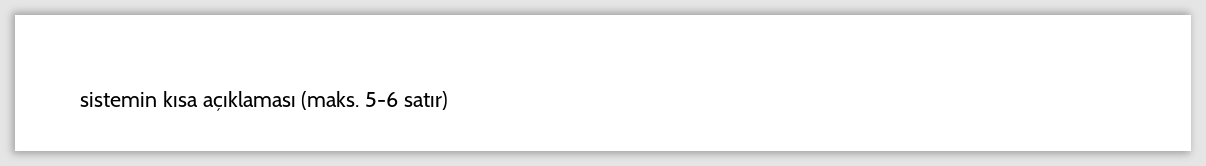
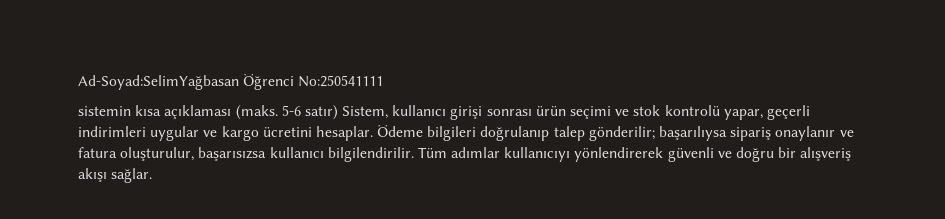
+ Ad-Soyad:SelimYağbasan Öğrenci No:250541111
- 5-6 satır)
+ 5-6 satır) Sistem, kullanıcı girişi sonrası ürün seçimi ve stok kontrolü yapar, geçerli indirimleri uygular ve kargo ücretini hesaplar. Ödeme bilgileri doğrulanıp talep gönderilir; başarılıysa sipariş onaylanır ve fatura oluşturulur, başarısızsa kullanıcı bilgilendirilir. Tüm adımlar kullanıcıyı yönlendirerek güvenli ve doğru bir alışveriş akışı sağlar.

